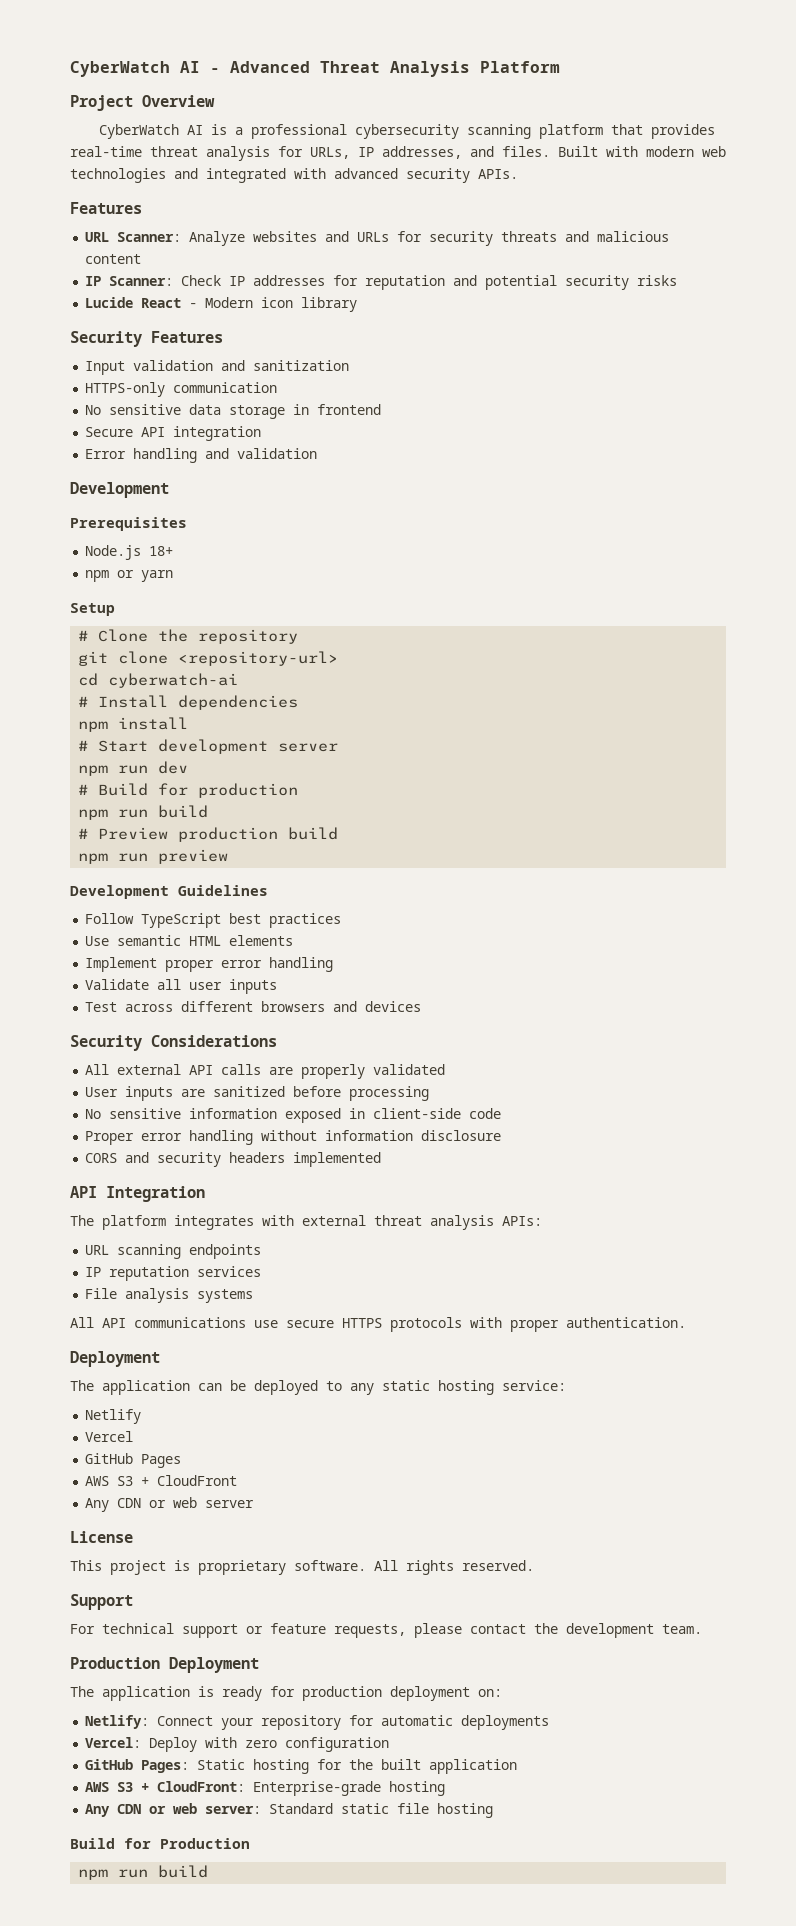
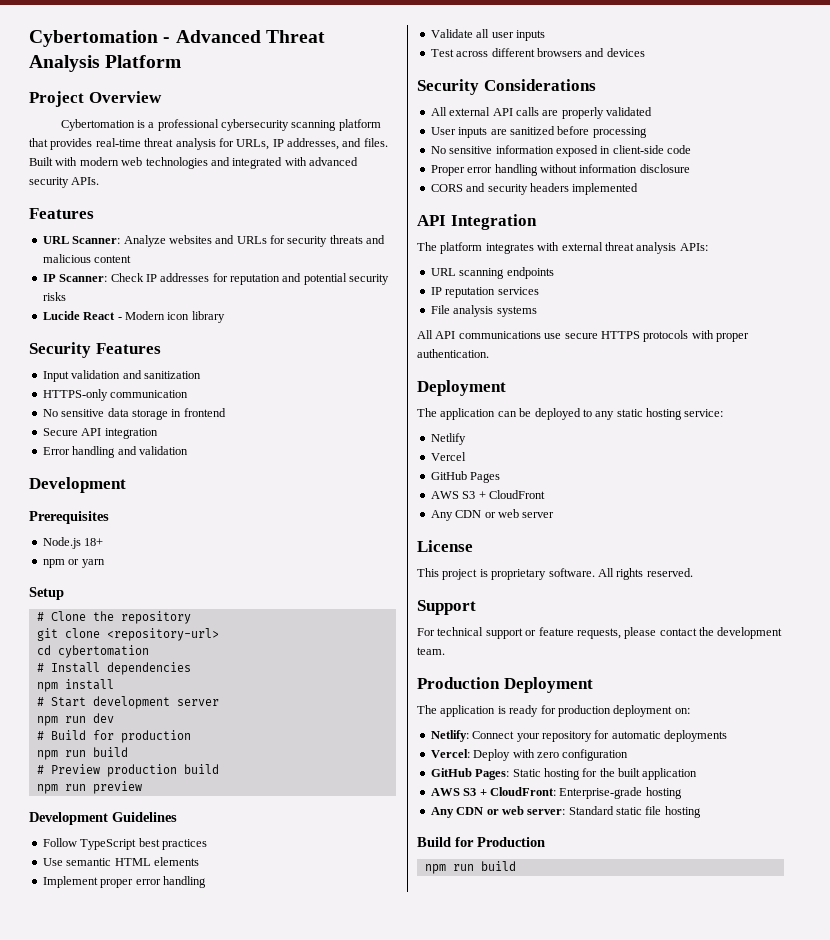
- CyberWatch AI - Advanced Threat Analysis Platform
+ Cybertomation - Advanced Threat Analysis Platform
- CyberWatch AI is a professional cybersecurity scanning platform that provides real-time threat analysis for URLs, IP addresses, and files.
+ Cybertomation is a professional cybersecurity scanning platform that provides real-time threat analysis for URLs, IP addresses, and files.
- cd cyberwatch-ai
+ cd cybertomation

